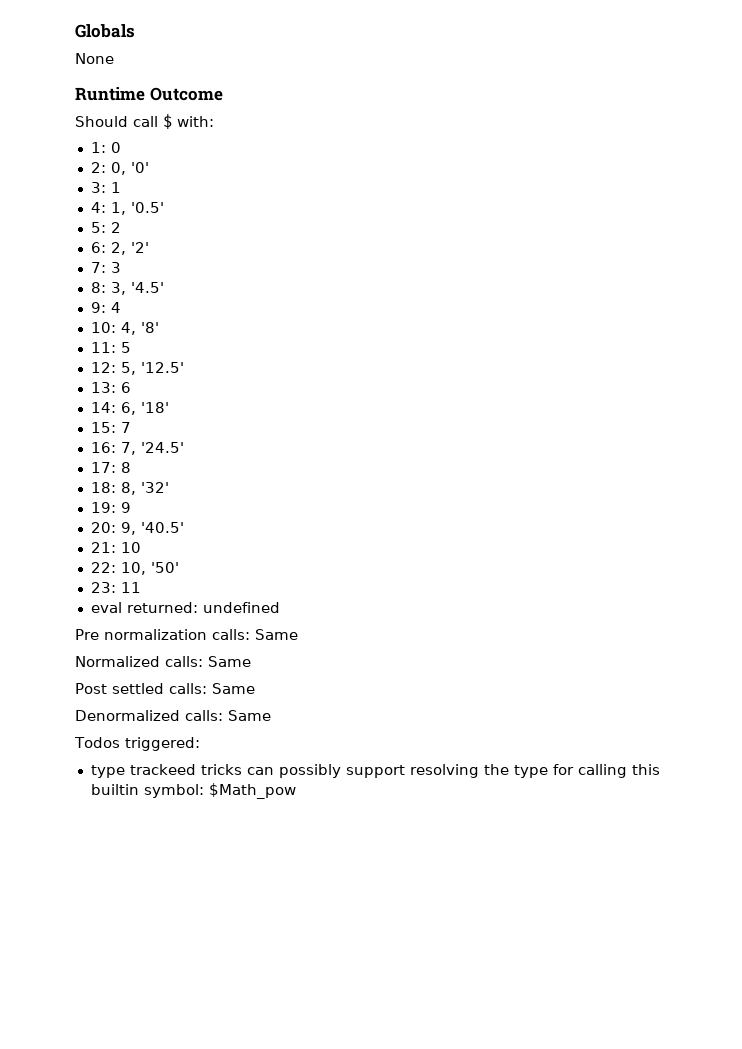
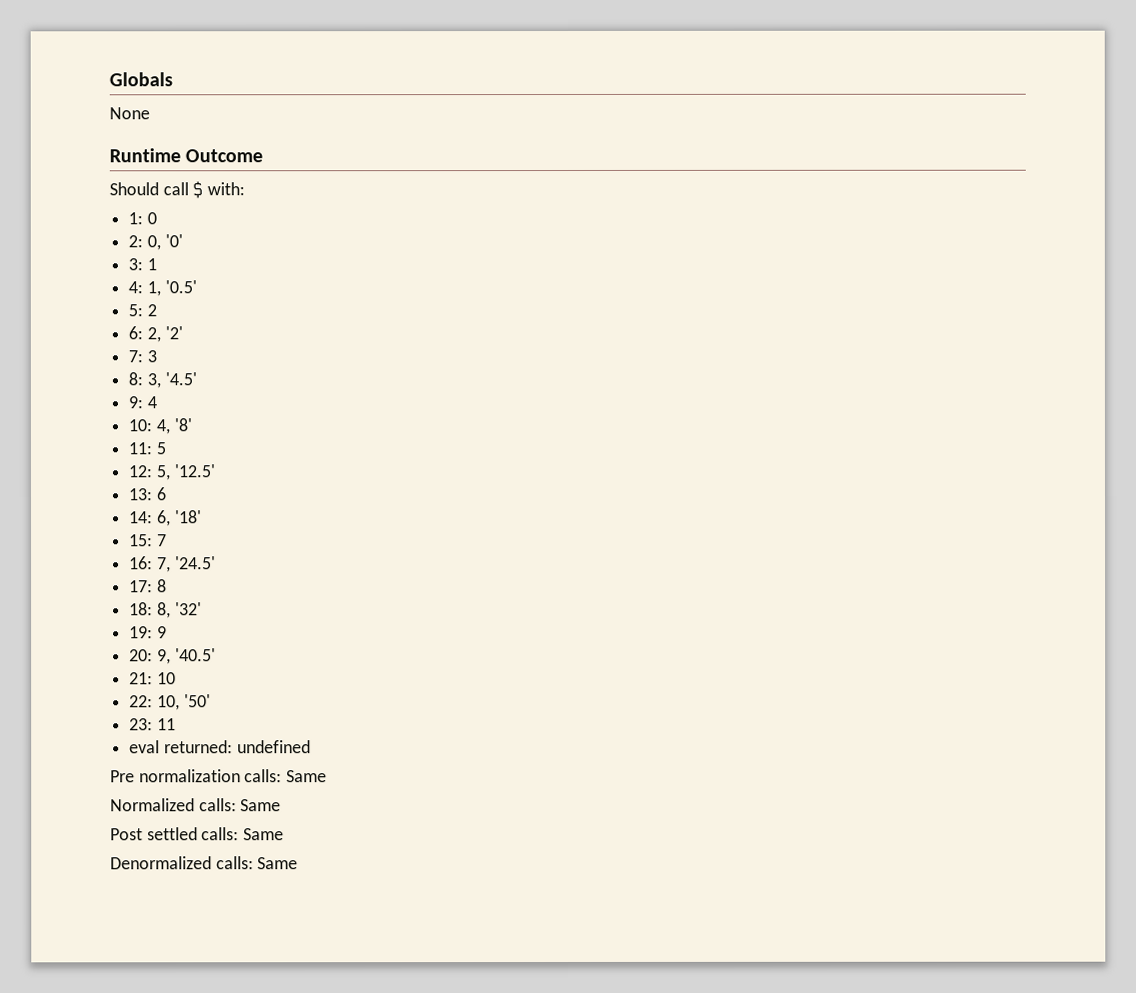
- Todos triggered:
- type trackeed tricks can possibly support resolving the type for calling this builtin symbol: $Math_pow

